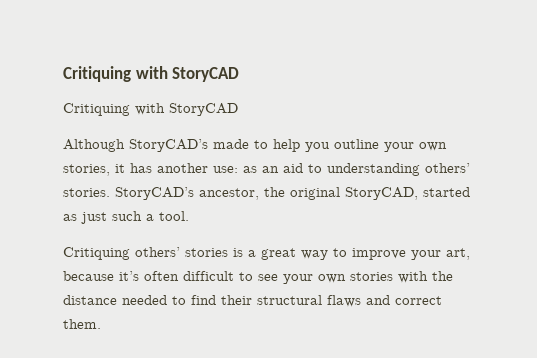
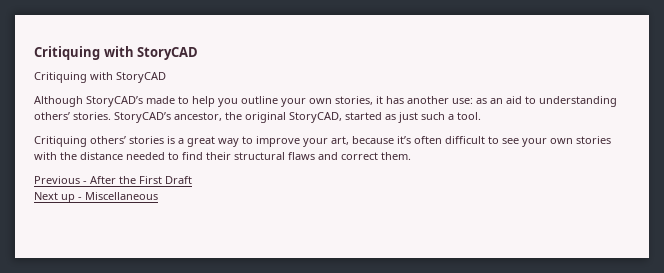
+ Previous - After the First Draft
+ Next up - Miscellaneous

